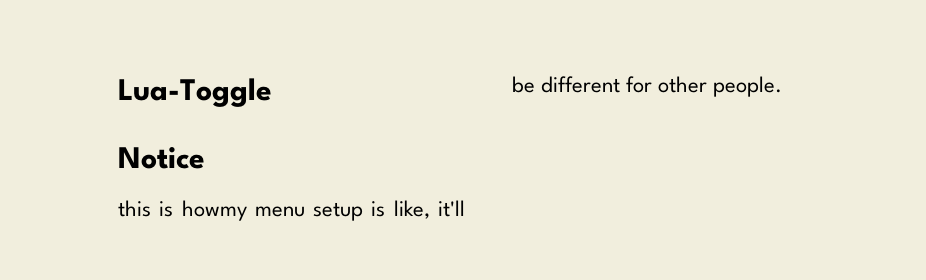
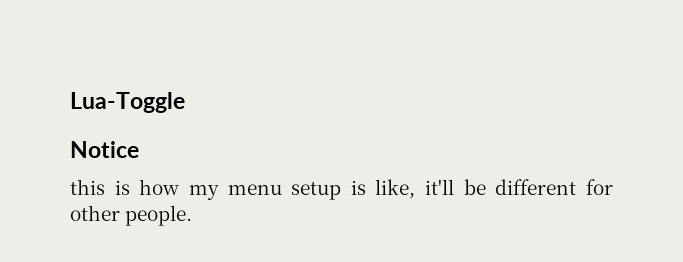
- this is howmy menu setup is like, it'll be different for other people.
+ this is how my menu setup is like, it'll be different for other people.

